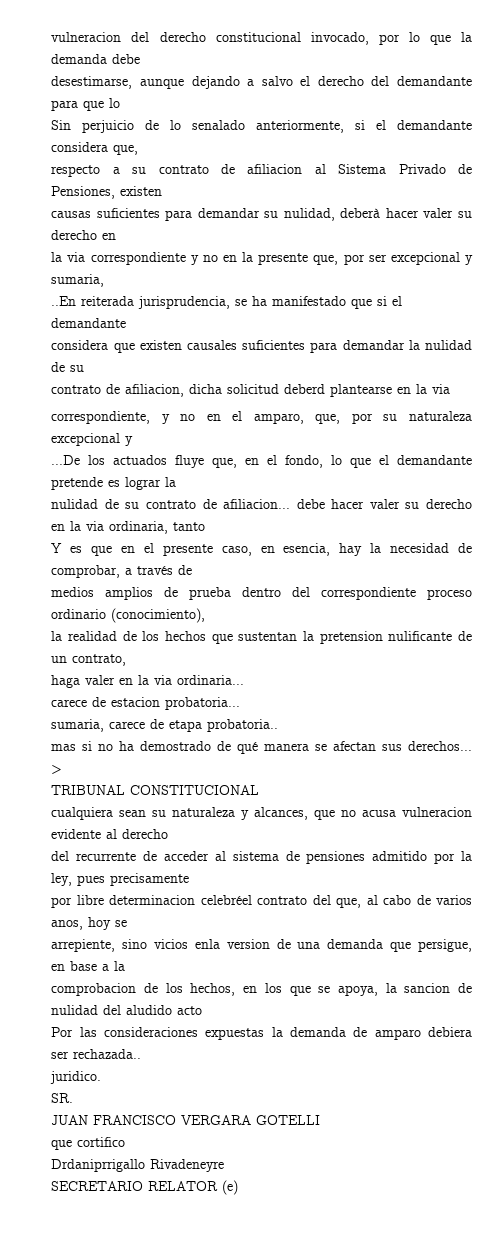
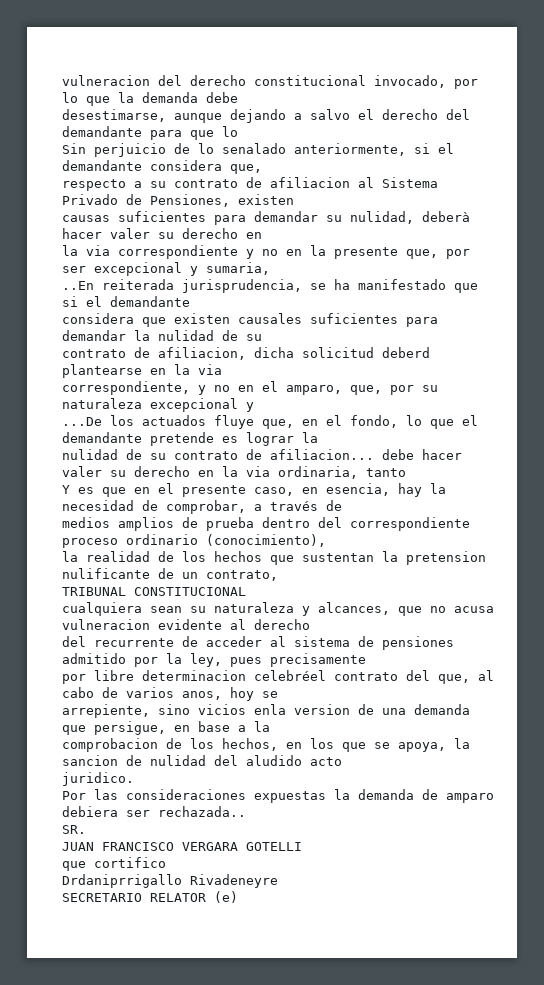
- haga valer en la via ordinaria...
- carece de estacion probatoria...
- sumaria, carece de etapa probatoria..
- mas si no ha demostrado de qué manera se afectan sus derechos... >
+ juridico.
- juridico.

